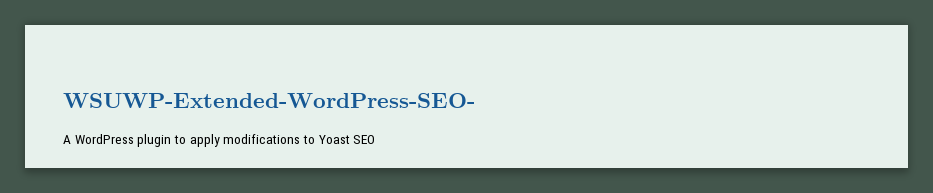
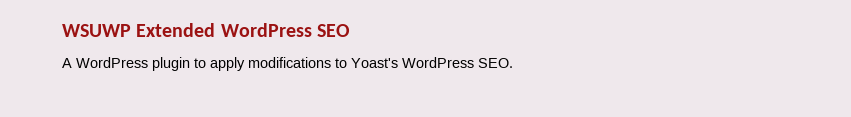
- WSUWP-Extended-WordPress-SEO-
+ WSUWP Extended WordPress SEO
- A WordPress plugin to apply modifications to Yoast SEO
+ A WordPress plugin to apply modifications to Yoast's WordPress SEO.

